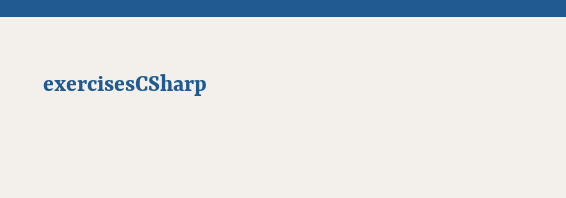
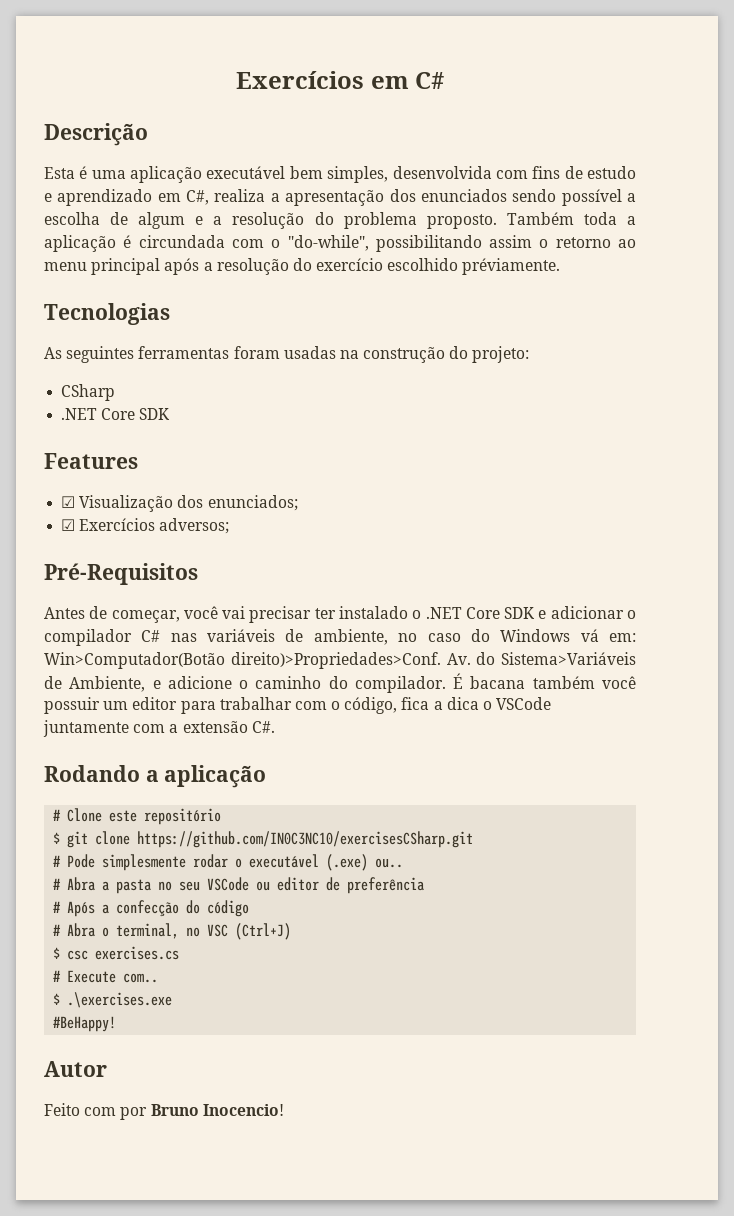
- exercisesCSharp
+ Exercícios em C#
+ Descrição
+ Esta é uma aplicação executável bem simples, desenvolvida com fins de estudo e aprendizado em C#, realiza a apresentação dos enunciados sendo possível a escolha de algum e a resolução do problema proposto. Também toda a aplicação é circundada com o "do-while", possibilitando assim o retorno ao menu principal após a resolução do exercício escolhido préviamente.
+ Tecnologias
+ As seguintes ferramentas foram usadas na construção do projeto:
+ CSharp
+ .NET Core SDK
+ Features
+ ☑ Visualização dos enunciados;
+ ☑ Exercícios adversos;
+ Pré-Requisitos
+ Antes de começar, você vai precisar ter instalado o .NET Core SDK e adicionar o compilador C# nas variáveis de ambiente, no caso do Windows vá em: Win>Computador(Botão direito)>Propriedades>Conf. Av. do Sistema>Variáveis de Ambiente, e adicione o caminho do compilador. É bacana também você possuir um editor para trabalhar com o código, fica a dica o VSCode juntamente com a extensão C#.
+ Rodando a aplicação
+ # Clone este repositório
+ $ git clone https://github.com/IN0C3NC10/exercisesCSharp.git
+ # Pode simplesmente rodar o executável (.exe) ou..
+ # Abra a pasta no seu VSCode ou editor de preferência
+ # Após a confecção do código
+ # Abra o terminal, no VSC (Ctrl+J)
+ $ csc exercises.cs
+ # Execute com..
+ $ .\exercises.exe
+ #BeHappy!
+ Autor
+ Feito com por Bruno Inocencio!

